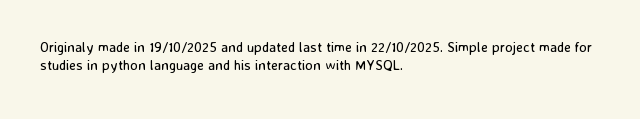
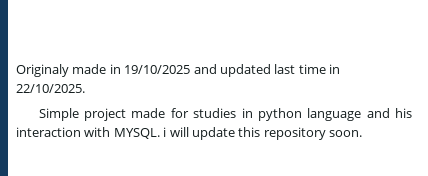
- Originaly made in 19/10/2025 and updated last time in 22/10/2025. Simple project made for studies in python language and his interaction with MYSQL.
+ Originaly made in 19/10/2025 and updated last time in 22/10/2025.
+ Simple project made for studies in python language and his interaction with MYSQL. i will update this repository soon.

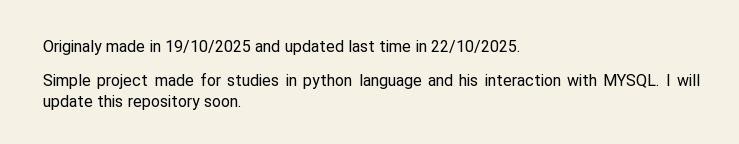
- Simple project made for studies in python language and his interaction with MYSQL. i will update this repository soon.
+ Simple project made for studies in python language and his interaction with MYSQL. I will update this repository soon.

